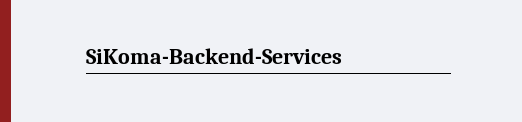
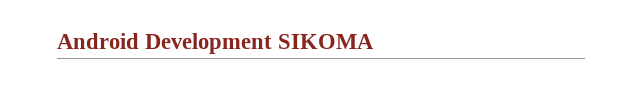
- SiKoma-Backend-Services
+ Android Development SIKOMA

